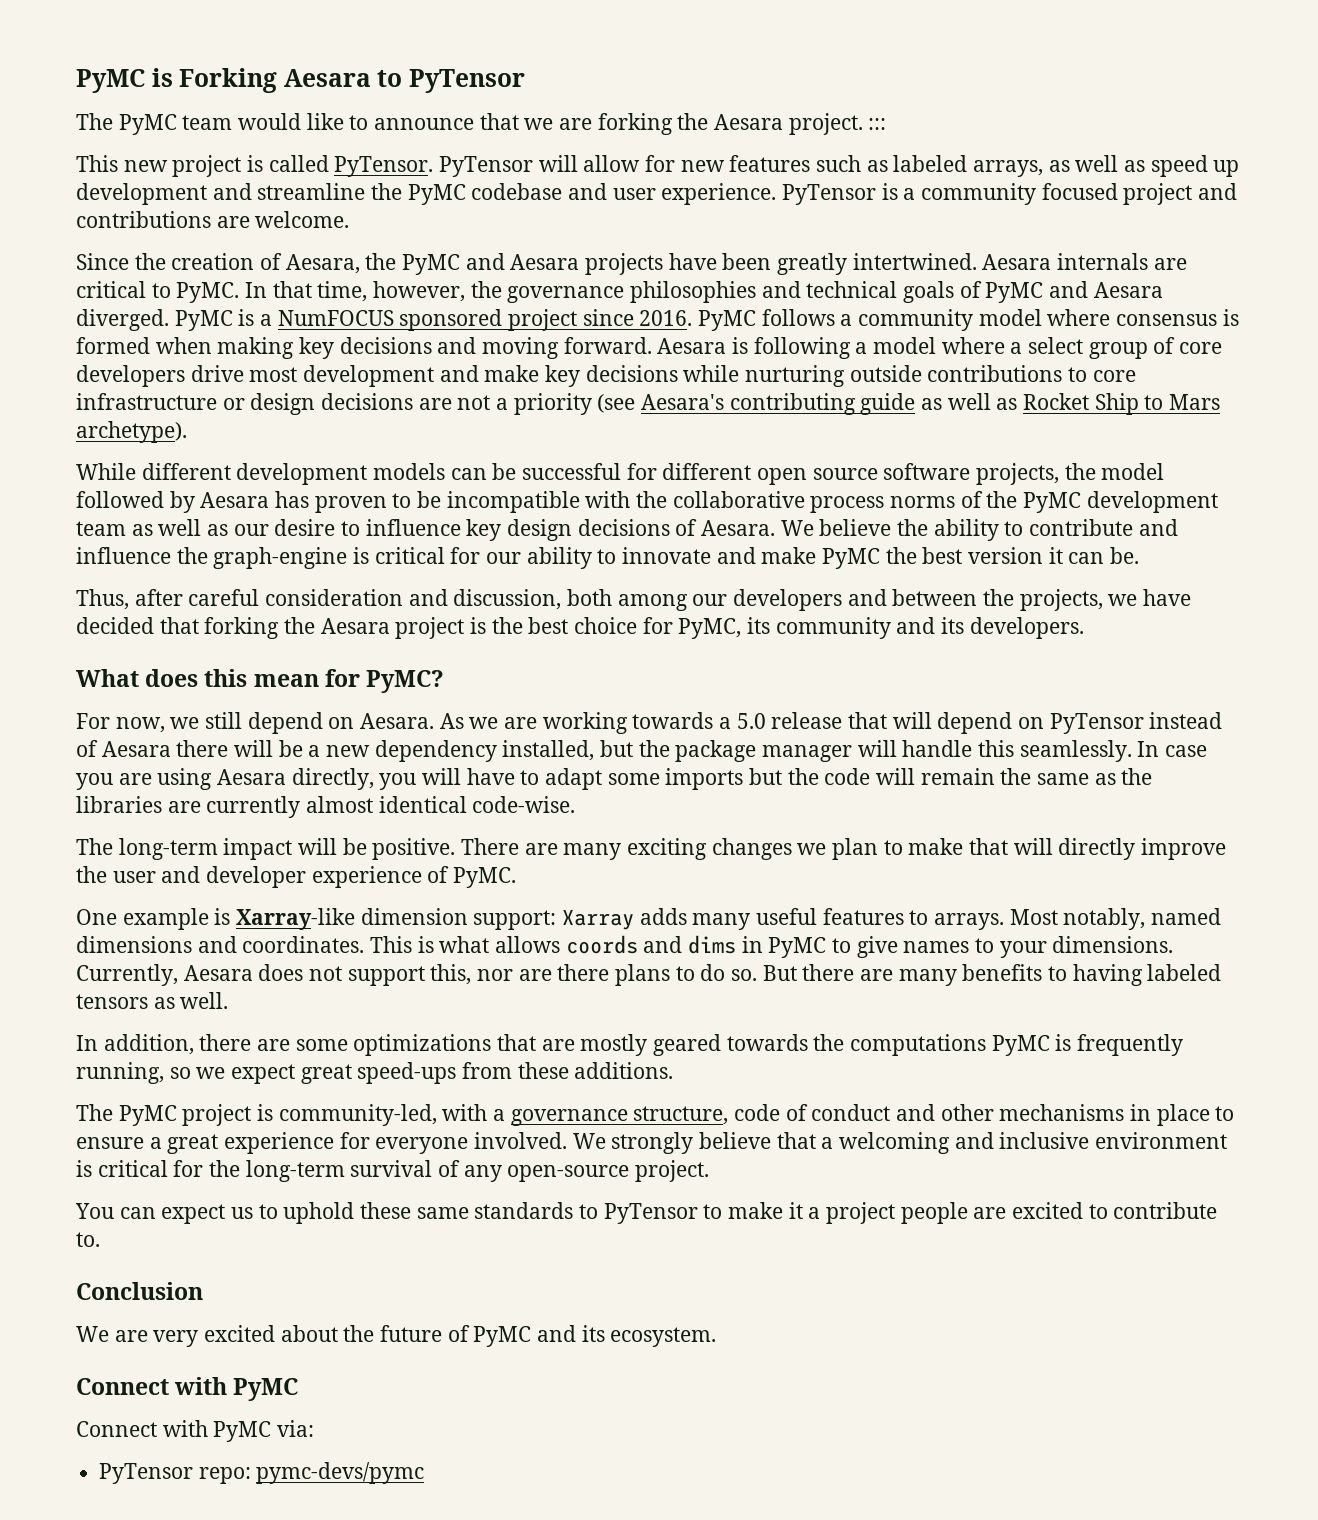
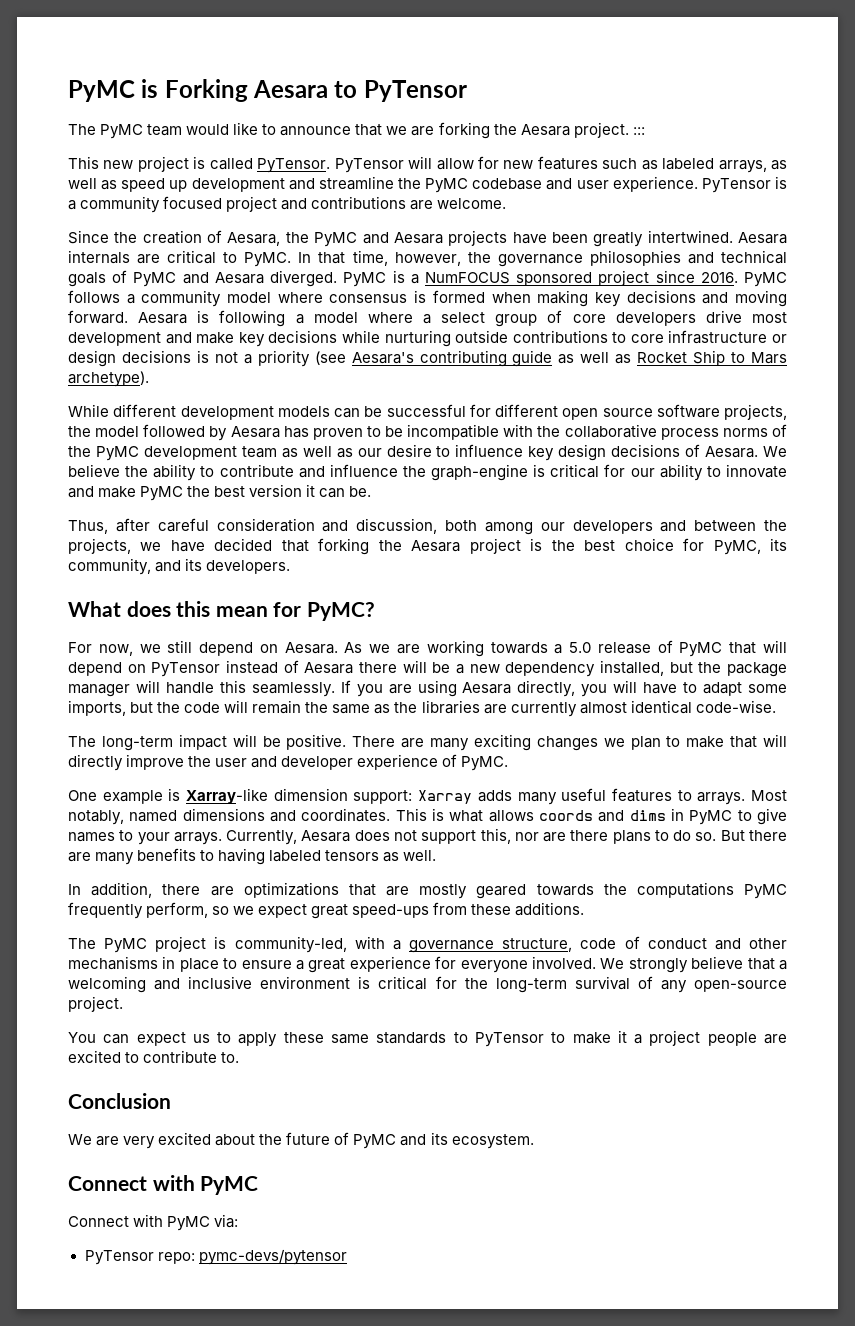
- Aesara is following a model where a select group of core developers drive most development and make key decisions while nurturing outside contributions to core infrastructure or design decisions are not a priority (see Aesara's contributing guide as well as Rocket Ship to Mars archetype).
+ Aesara is following a model where a select group of core developers drive most development and make key decisions while nurturing outside contributions to core infrastructure or design decisions is not a priority (see Aesara's contributing guide as well as Rocket Ship to Mars archetype).
- Thus, after careful consideration and discussion, both among our developers and between the projects, we have decided that forking the Aesara project is the best choice for PyMC, its community and its developers.
+ Thus, after careful consideration and discussion, both among our developers and between the projects, we have decided that forking the Aesara project is the best choice for PyMC, its community, and its developers.
- As we are working towards a 5.0 release that will depend on PyTensor instead of Aesara there will be a new dependency installed, but the package manager will handle this seamlessly.
+ As we are working towards a 5.0 release of PyMC that will depend on PyTensor instead of Aesara there will be a new dependency installed, but the package manager will handle this seamlessly.
- In case you are using Aesara directly, you will have to adapt some imports but the code will remain the same as the libraries are currently almost identical code-wise.
+ If you are using Aesara directly, you will have to adapt some imports, but the code will remain the same as the libraries are currently almost identical code-wise.
- This is what allows coords and dims in PyMC to give names to your dimensions.
+ This is what allows coords and dims in PyMC to give names to your arrays.
- In addition, there are some optimizations that are mostly geared towards the computations PyMC is frequently running, so we expect great speed-ups from these additions.
+ In addition, there are optimizations that are mostly geared towards the computations PyMC frequently perform, so we expect great speed-ups from these additions.
- You can expect us to uphold these same standards to PyTensor to make it a project people are excited to contribute to.
+ You can expect us to apply these same standards to PyTensor to make it a project people are excited to contribute to.
- PyTensor repo: pymc-devs/pymc
+ PyTensor repo: pymc-devs/pytensor

